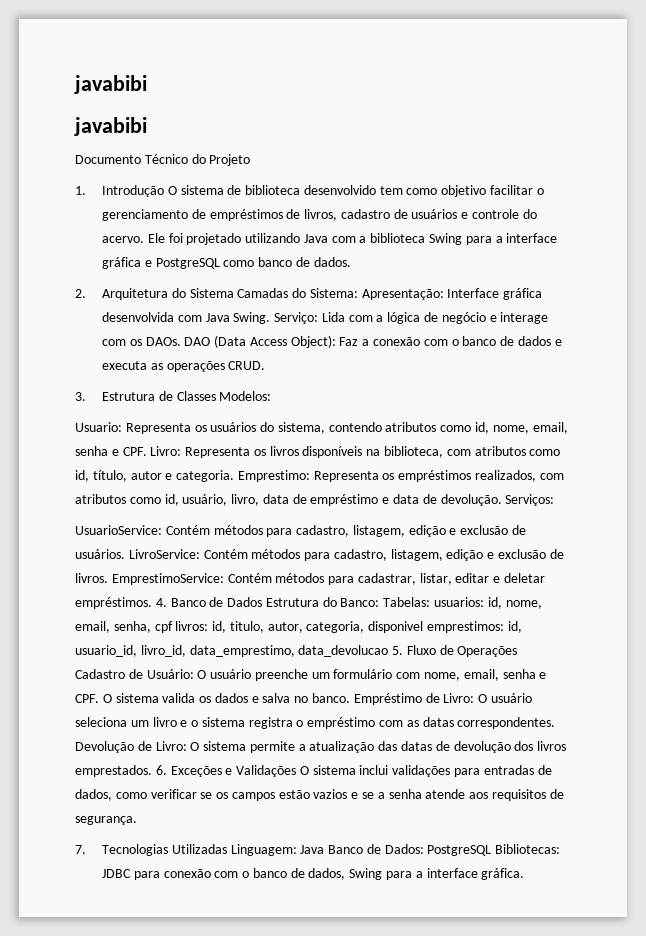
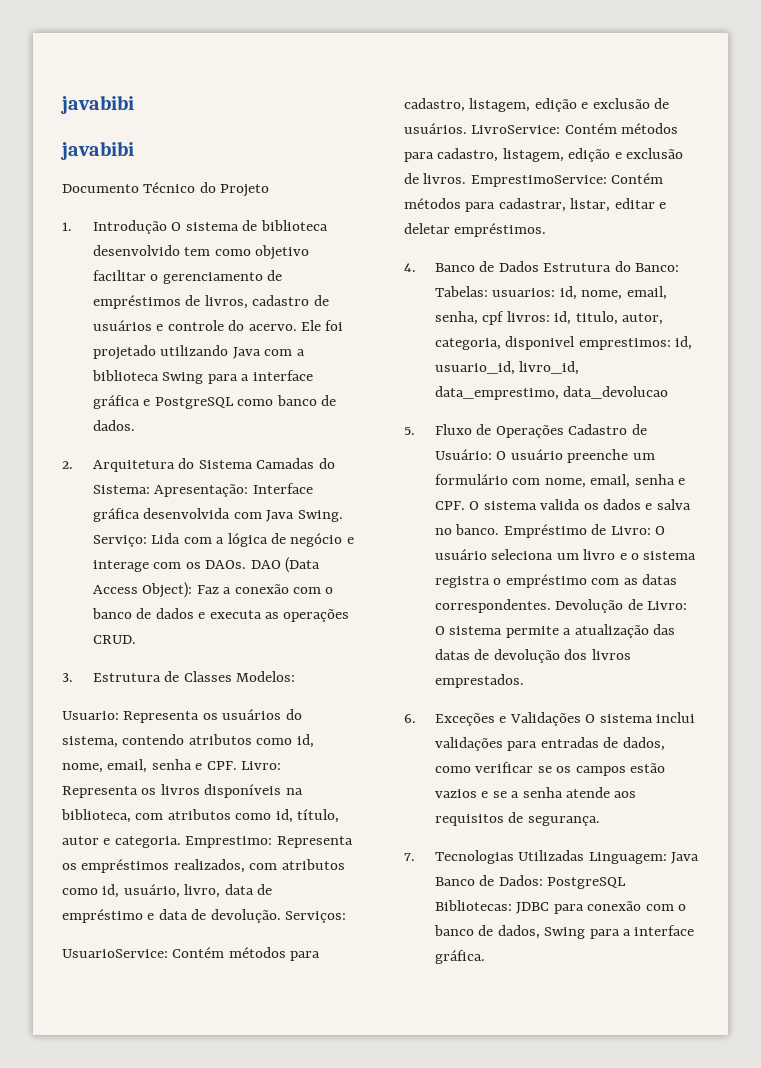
- Contém métodos para cadastrar, listar, editar e deletar empréstimos. 4. Banco de Dados Estrutura do Banco:
+ Contém métodos para cadastrar, listar, editar e deletar empréstimos.
+ 4. Banco de Dados Estrutura do Banco:
- id, usuario_id, livro_id, data_emprestimo, data_devolucao 5. Fluxo de Operações Cadastro de Usuário:
+ id, usuario_id, livro_id, data_emprestimo, data_devolucao
+ 5. Fluxo de Operações Cadastro de Usuário:
- Devolução de Livro: O sistema permite a atualização das datas de devolução dos livros emprestados. 6. Exceções e Validações O sistema inclui validações para entradas de dados, como verificar se os campos estão vazios e se a senha atende aos requisitos de segurança.
+ Devolução de Livro: O sistema permite a atualização das datas de devolução dos livros emprestados.
+ 6. Exceções e Validações O sistema inclui validações para entradas de dados, como verificar se os campos estão vazios e se a senha atende aos requisitos de segurança.

